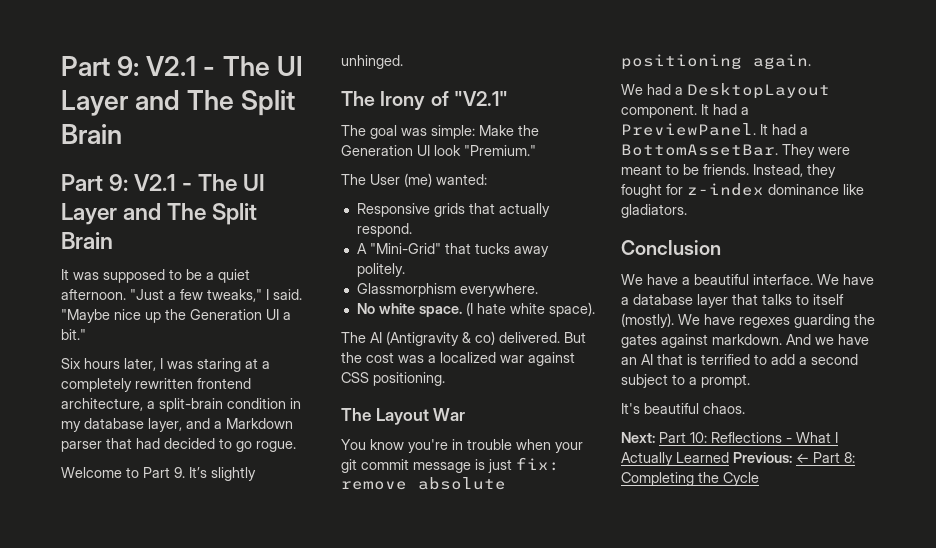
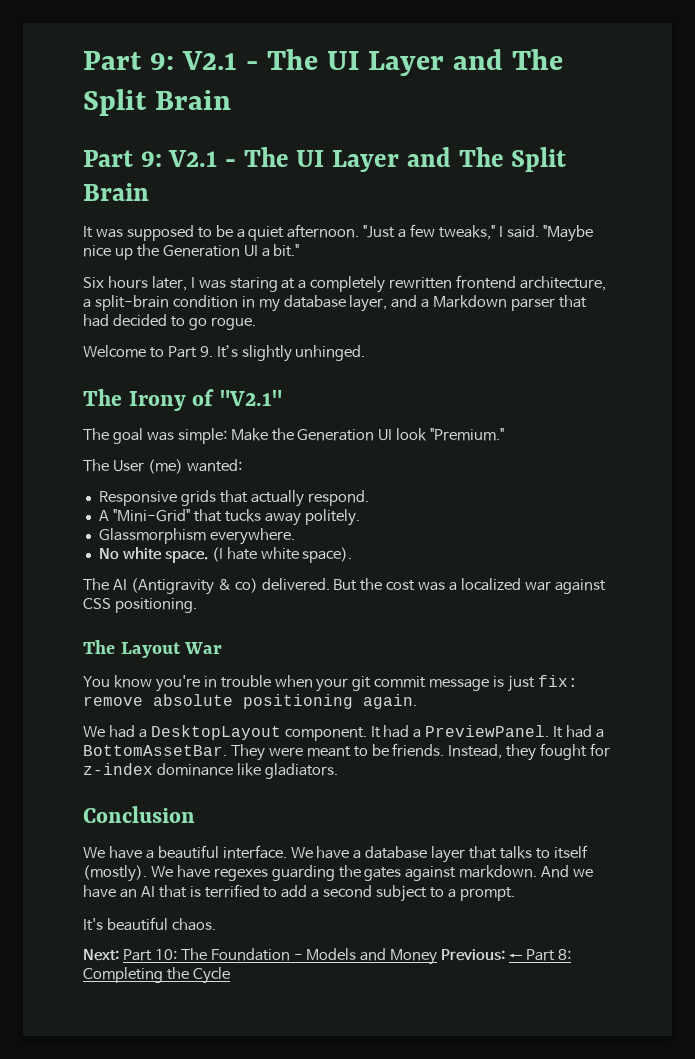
- Next: Part 10: Reflections - What I Actually Learned Previous: ← Part 8: Completing the Cycle
+ Next: Part 10: The Foundation - Models and Money Previous: ← Part 8: Completing the Cycle

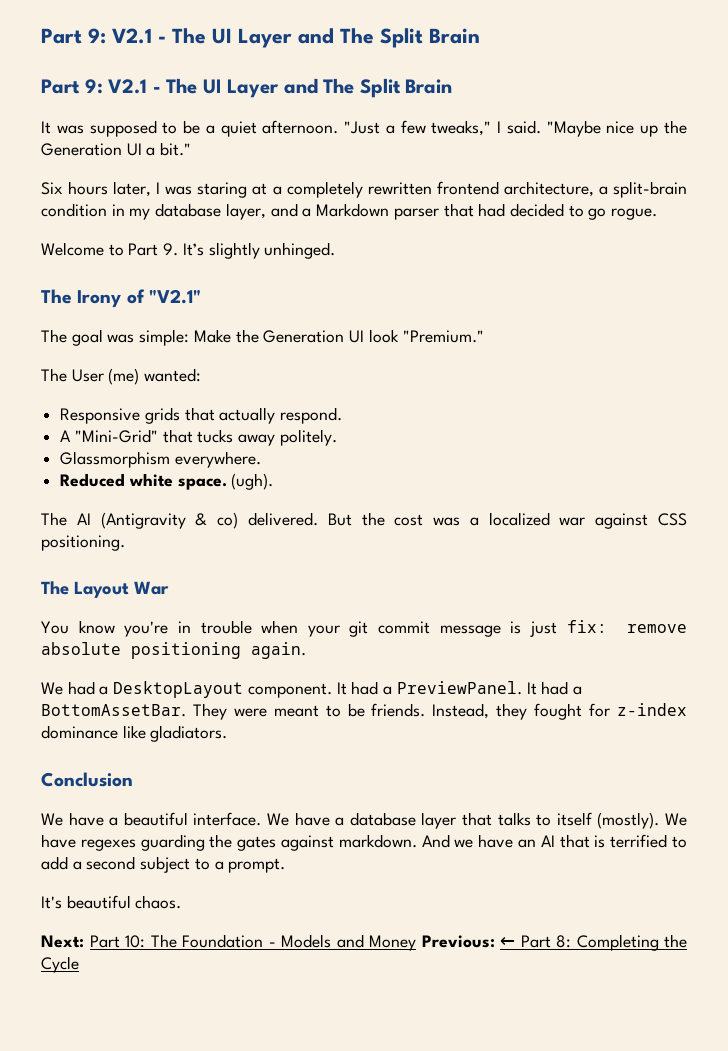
- No white space.
+ Reduced white space.
- (I hate white space).
+ (ugh).

